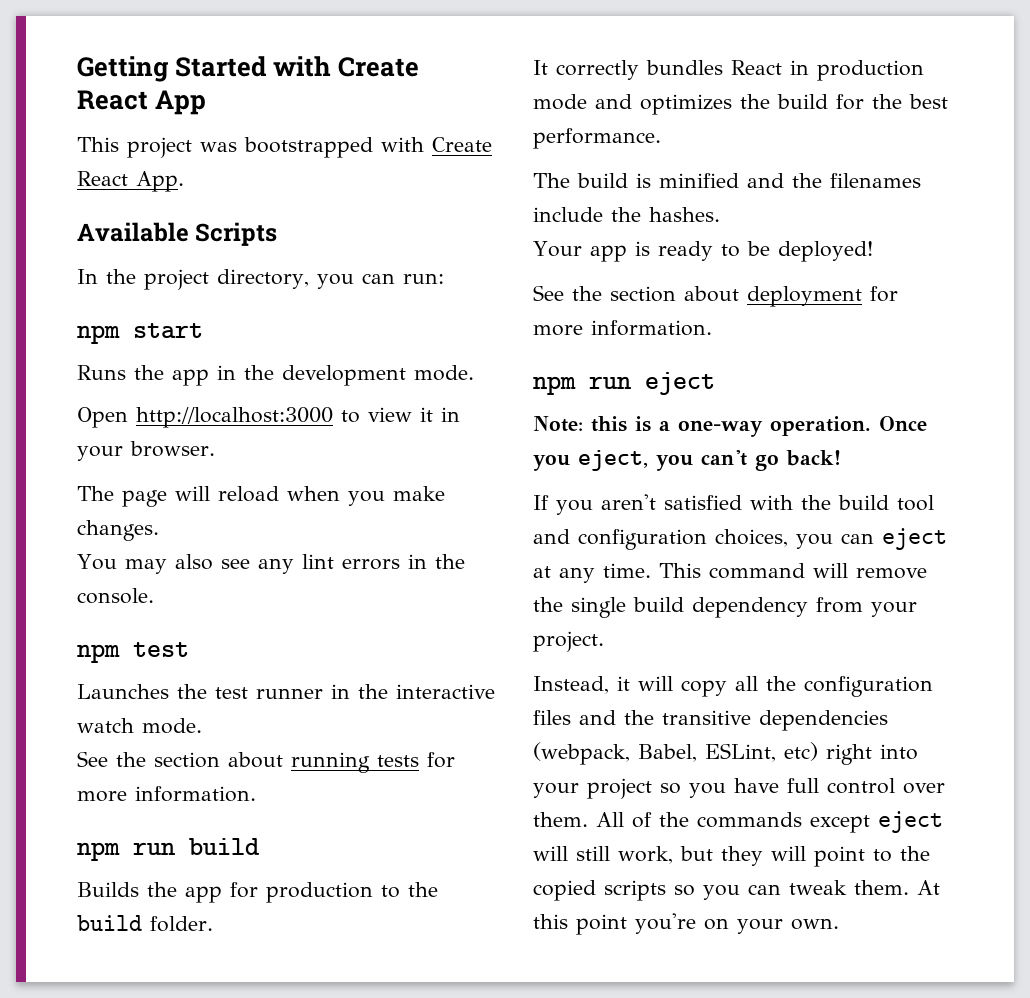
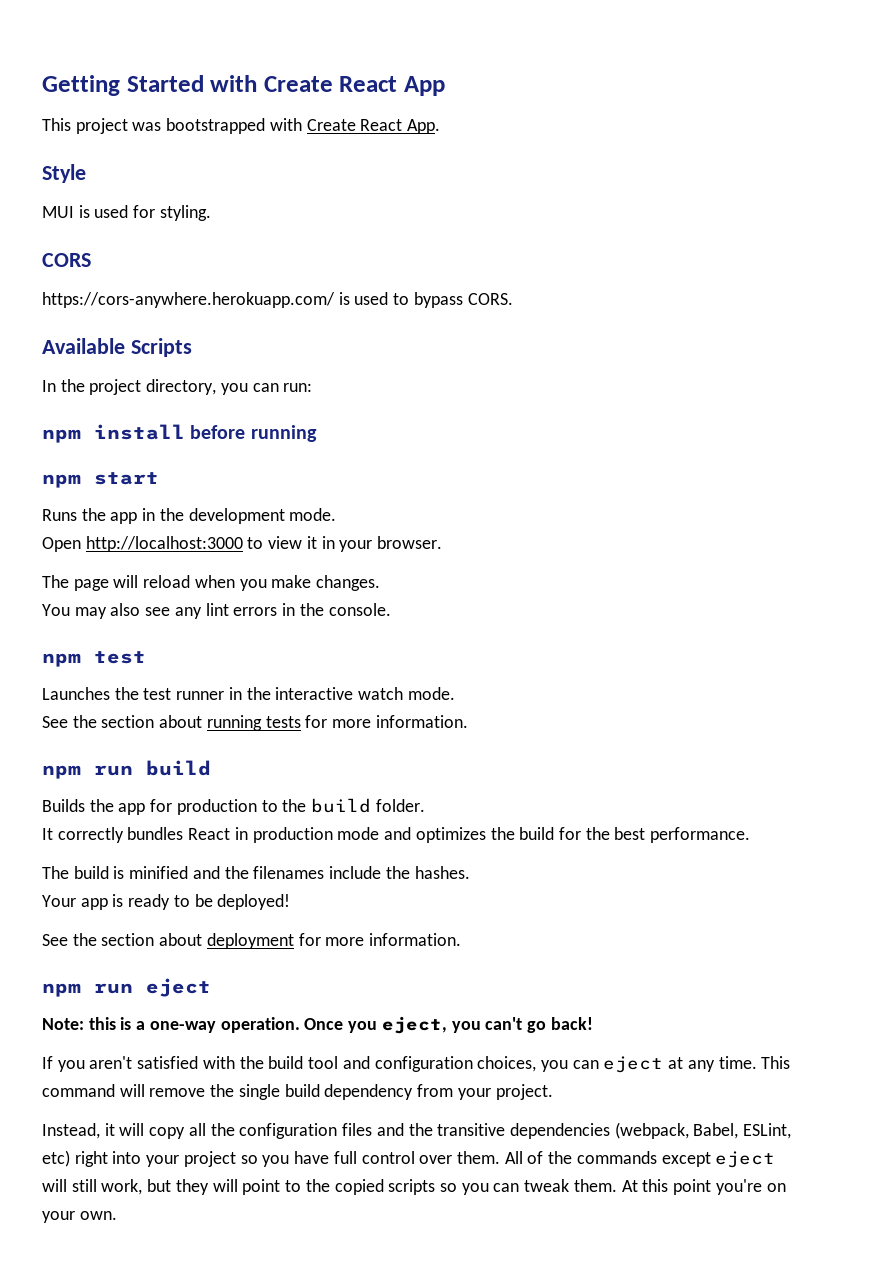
+ Style
+ MUI is used for styling.
+ CORS
+ https://cors-anywhere.herokuapp.com/ is used to bypass CORS.
+ npm install before running

